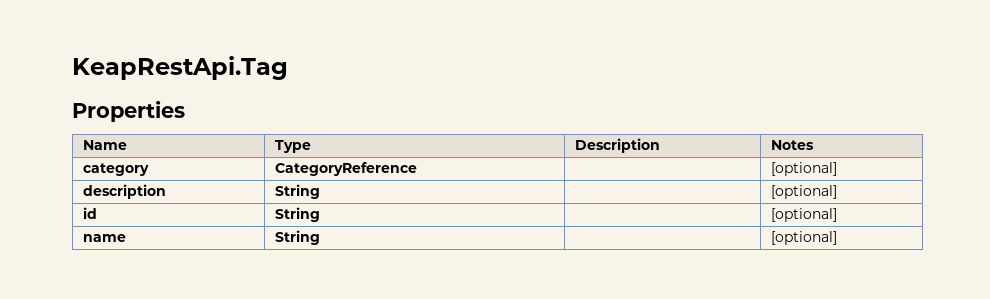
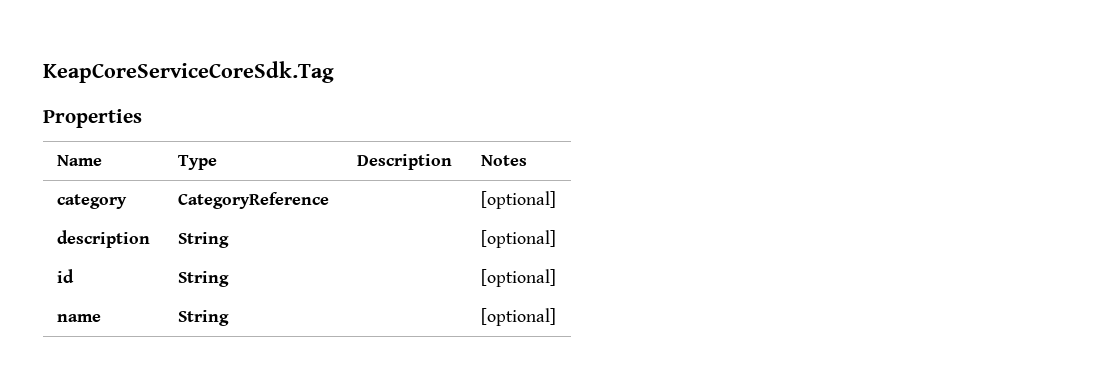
- KeapRestApi.Tag
+ KeapCoreServiceCoreSdk.Tag

